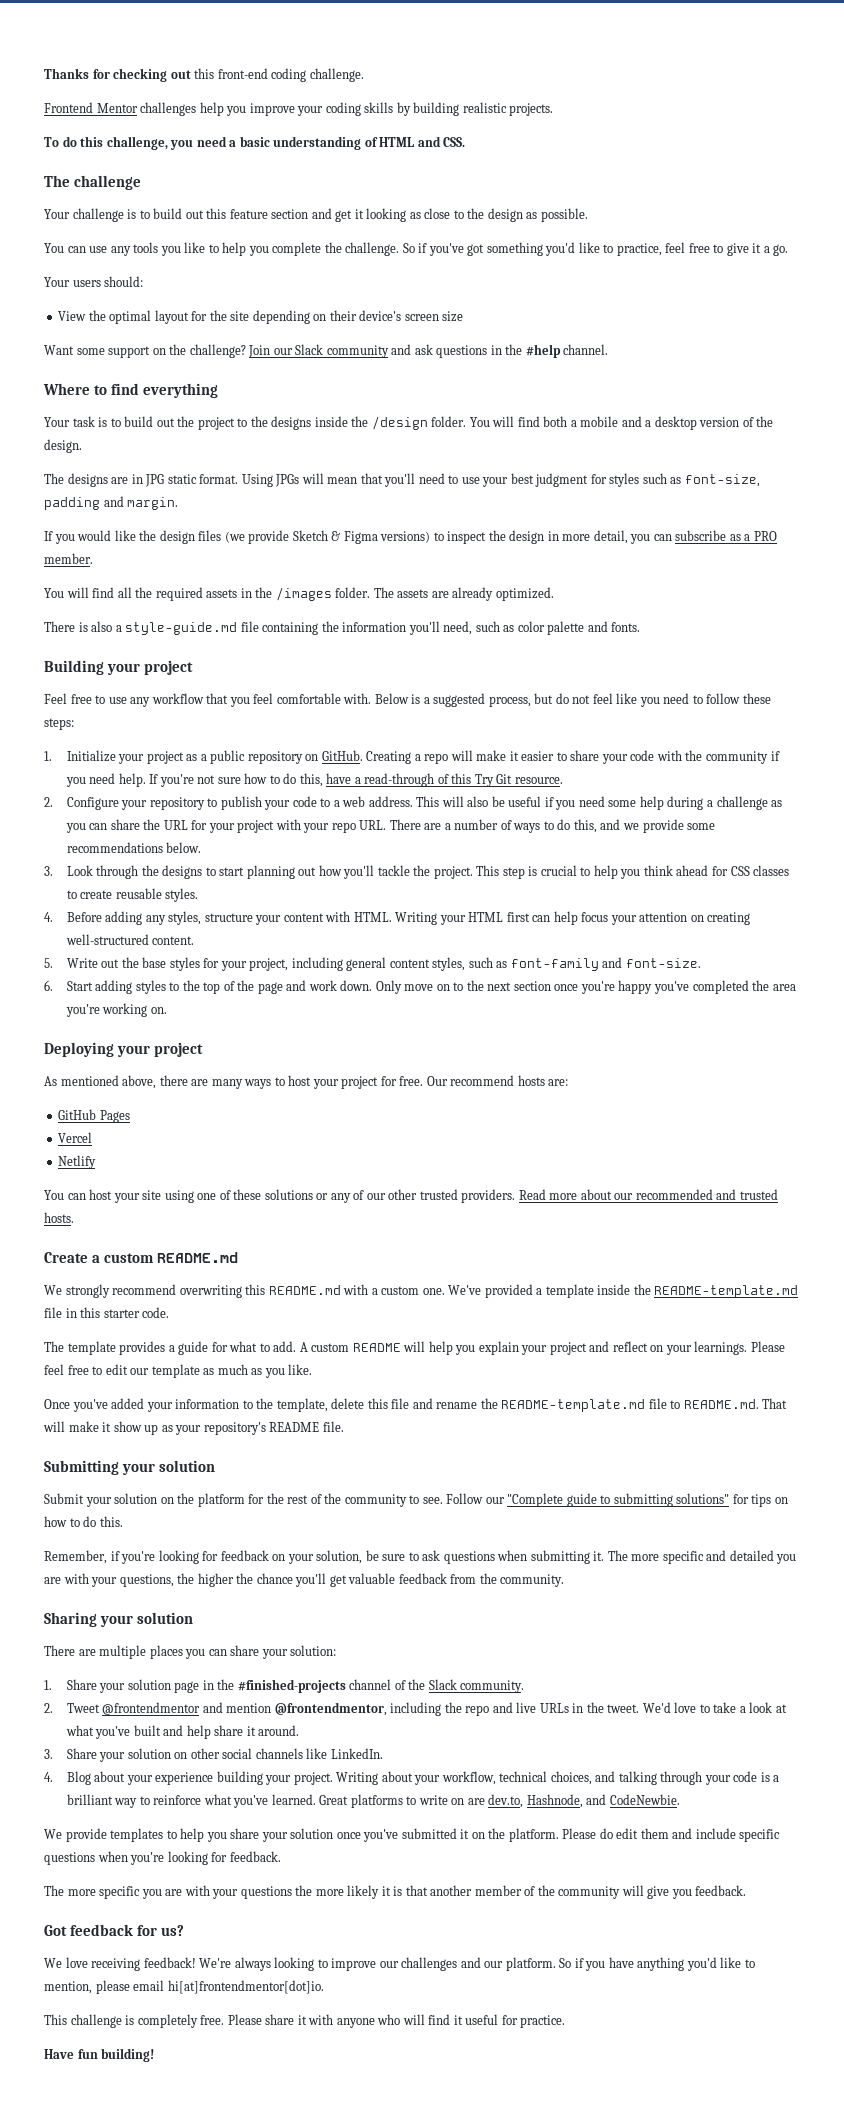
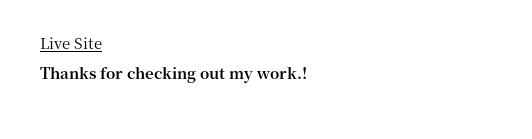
+ Live Site
- Thanks for checking out this front-end coding challenge.
- Frontend Mentor challenges help you improve your coding skills by building realistic projects.
- To do this challenge, you need a basic understanding of HTML and CSS.
- The challenge
- Your challenge is to build out this feature section and get it looking as close to the design as possible.
- You can use any tools you like to help you complete the challenge. So if you've got something you'd like to practice, feel free to give it a go.
- Your users should:
- View the optimal layout for the site depending on their device's screen size
- Want some support on the challenge? Join our Slack community and ask questions in the #help channel.
- Where to find everything
- Your task is to build out the project to the designs inside the /design folder. You will find both a mobile and a desktop version of the design.
- The designs are in JPG static format. Using JPGs will mean that you'll need to use your best judgment for styles such as font-size, padding and margin.
- If you would like the design files (we provide Sketch & Figma versions) to inspect the design in more detail, you can subscribe as a PRO member.
- You will find all the required assets in the /images folder. The assets are already optimized.
- There is also a style-guide.md file containing the information you'll need, such as color palette and fonts.
- Building your project
- Feel free to use any workflow that you feel comfortable with. Below is a suggested process, but do not feel like you need to follow these steps:
- 1. Initialize your project as a public repository on GitHub. Creating a repo will make it easier to share your code with the community if you need help. If you're not sure how to do this, have a read-through of this Try Git resource.
- 2. Configure your repository to publish your code to a web address. This will also be useful if you need some help during a challenge as you can share the URL for your project with your repo URL. There are a number of ways to do this, and we provide some recommendations below.
- 3. Look through the designs to start planning out how you'll tackle the project. This step is crucial to help you think ahead for CSS classes to create reusable styles.
- 4. Before adding any styles, structure your content with HTML. Writing your HTML first can help focus your attention on creating well-structured content.
- 5. Write out the base styles for your project, including general content styles, such as font-family and font-size.
- 6. Start adding styles to the top of the page and work down. Only move on to the next section once you're happy you've completed the area you're working on.
- Deploying your project
- As mentioned above, there are many ways to host your project for free. Our recommend hosts are:
- GitHub Pages
- Vercel
- Netlify
- You can host your site using one of these solutions or any of our other trusted providers. Read more about our recommended and trusted hosts.
- Create a custom README.md
- We strongly recommend overwriting this README.md with a custom one. We've provided a template inside the README-template.md file in this starter code.
- The template provides a guide for what to add. A custom README will help you explain your project and reflect on your learnings. Please feel free to edit our template as much as you like.
- Once you've added your information to the template, delete this file and rename the README-template.md file to README.md. That will make it show up as your repository's README file.
- Submitting your solution
- Submit your solution on the platform for the rest of the community to see. Follow our "Complete guide to submitting solutions" for tips on how to do this.
- Remember, if you're looking for feedback on your solution, be sure to ask questions when submitting it. The more specific and detailed you are with your questions, the higher the chance you'll get valuable feedback from the community.
- Sharing your solution
- There are multiple places you can share your solution:
- 1. Share your solution page in the #finished-projects channel of the Slack community.
- 2. Tweet @frontendmentor and mention @frontendmentor, including the repo and live URLs in the tweet. We'd love to take a look at what you've built and help share it around.
- 3. Share your solution on other social channels like LinkedIn.
- 4. Blog about your experience building your project. Writing about your workflow, technical choices, and talking through your code is a brilliant way to reinforce what you've learned. Great platforms to write on are dev.to, Hashnode, and CodeNewbie.
- We provide templates to help you share your solution once you've submitted it on the platform. Please do edit them and include specific questions when you're looking for feedback.
- The more specific you are with your questions the more likely it is that another member of the community will give you feedback.
- Got feedback for us?
- We love receiving feedback! We're always looking to improve our challenges and our platform. So if you have anything you'd like to mention, please email hi[at]frontendmentor[dot]io.
- This challenge is completely free. Please share it with anyone who will find it useful for practice.
- Have fun building!
+ Thanks for checking out my work.!

